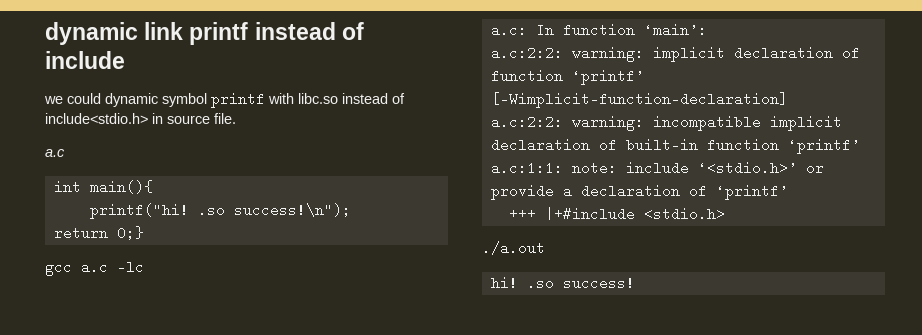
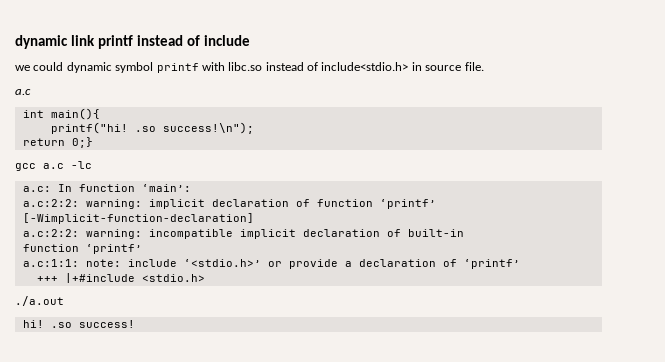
- a.c:2:2: warning: incompatible implicit declaration of built-in function ‘printf’
+ a.c:2:2: warning: incompatible implicit declaration of built-in
+ function ‘printf’

